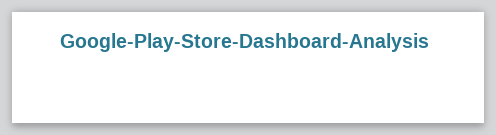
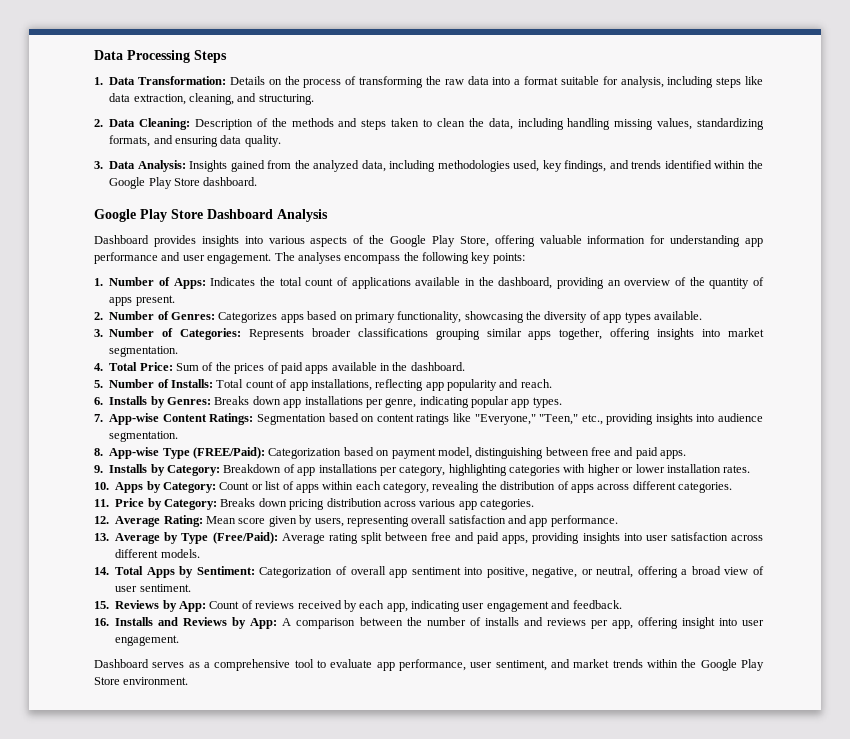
- Google-Play-Store-Dashboard-Analysis
+ Data Processing Steps
+ 1. Data Transformation: Details on the process of transforming the raw data into a format suitable for analysis, including steps like data extraction, cleaning, and structuring.
+ 2. Data Cleaning: Description of the methods and steps taken to clean the data, including handling missing values, standardizing formats, and ensuring data quality.
+ 3. Data Analysis: Insights gained from the analyzed data, including methodologies used, key findings, and trends identified within the Google Play Store dashboard.
+ Google Play Store Dashboard Analysis
+ Dashboard provides insights into various aspects of the Google Play Store, offering valuable information for understanding app performance and user engagement. The analyses encompass the following key points:
+ 1. Number of Apps: Indicates the total count of applications available in the dashboard, providing an overview of the quantity of apps present.
+ 2. Number of Genres: Categorizes apps based on primary functionality, showcasing the diversity of app types available.
+ 3. Number of Categories: Represents broader classifications grouping similar apps together, offering insights into market segmentation.
+ 4. Total Price: Sum of the prices of paid apps available in the dashboard.
+ 5. Number of Installs: Total count of app installations, reflecting app popularity and reach.
+ 6. Installs by Genres: Breaks down app installations per genre, indicating popular app types.
+ 7. App-wise Content Ratings: Segmentation based on content ratings like "Everyone," "Teen," etc., providing insights into audience segmentation.
+ 8. App-wise Type (FREE/Paid): Categorization based on payment model, distinguishing between free and paid apps.
+ 9. Installs by Category: Breakdown of app installations per category, highlighting categories with higher or lower installation rates.
+ 10. Apps by Category: Count or list of apps within each category, revealing the distribution of apps across different categories.
+ 11. Price by Category: Breaks down pricing distribution across various app categories.
+ 12. Average Rating: Mean score given by users, representing overall satisfaction and app performance.
+ 13. Average by Type (Free/Paid): Average rating split between free and paid apps, providing insights into user satisfaction across different models.
+ 14. Total Apps by Sentiment: Categorization of overall app sentiment into positive, negative, or neutral, offering a broad view of user sentiment.
+ 15. Reviews by App: Count of reviews received by each app, indicating user engagement and feedback.
+ 16. Installs and Reviews by App: A comparison between the number of installs and reviews per app, offering insight into user engagement.
+ Dashboard serves as a comprehensive tool to evaluate app performance, user sentiment, and market trends within the Google Play Store environment.

